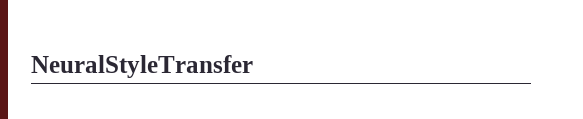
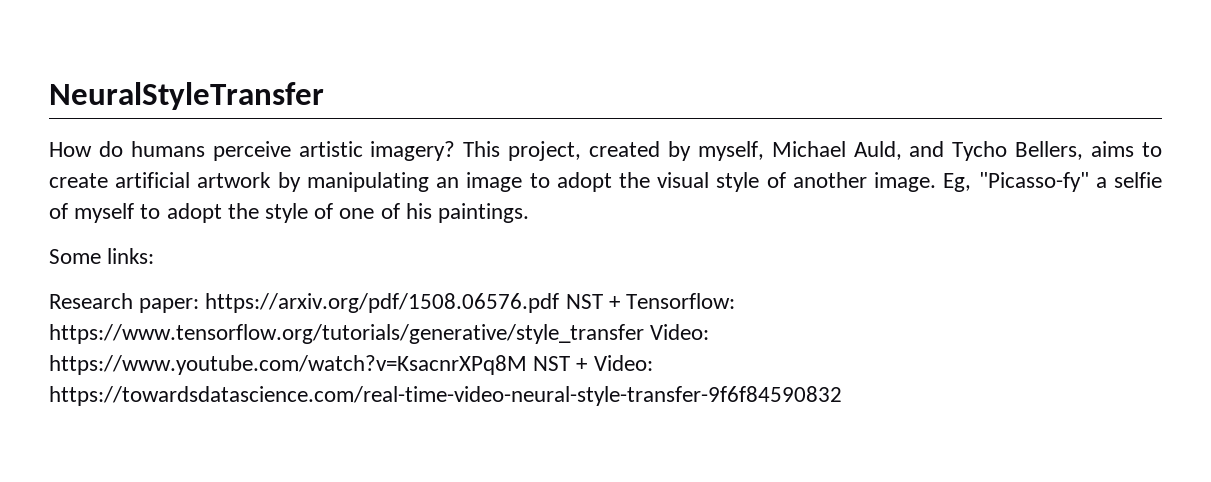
+ How do humans perceive artistic imagery? This project, created by myself, Michael Auld, and Tycho Bellers, aims to create artificial artwork by manipulating an image to adopt the visual style of another image. Eg, "Picasso-fy" a selfie of myself to adopt the style of one of his paintings.
+ Some links:
+ Research paper: https://arxiv.org/pdf/1508.06576.pdf NST + Tensorflow: https://www.tensorflow.org/tutorials/generative/style_transfer Video: https://www.youtube.com/watch?v=KsacnrXPq8M NST + Video: https://towardsdatascience.com/real-time-video-neural-style-transfer-9f6f84590832

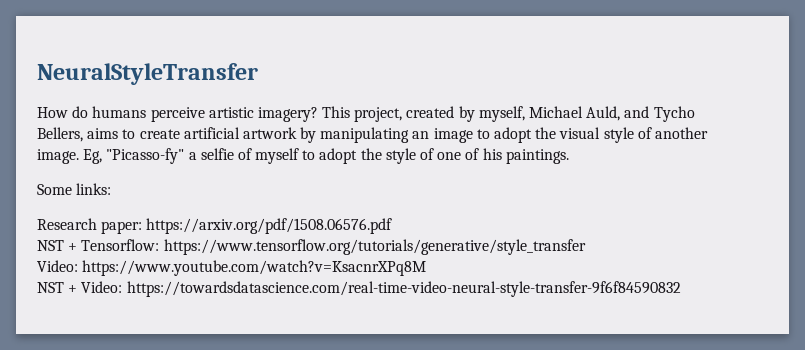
- Research paper: https://arxiv.org/pdf/1508.06576.pdf NST + Tensorflow: https://www.tensorflow.org/tutorials/generative/style_transfer Video: https://www.youtube.com/watch?v=KsacnrXPq8M NST + Video: https://towardsdatascience.com/real-time-video-neural-style-transfer-9f6f84590832
+ Research paper: https://arxiv.org/pdf/1508.06576.pdf
+ NST + Tensorflow: https://www.tensorflow.org/tutorials/generative/style_transfer
+ Video: https://www.youtube.com/watch?v=KsacnrXPq8M
+ NST + Video: https://towardsdatascience.com/real-time-video-neural-style-transfer-9f6f84590832

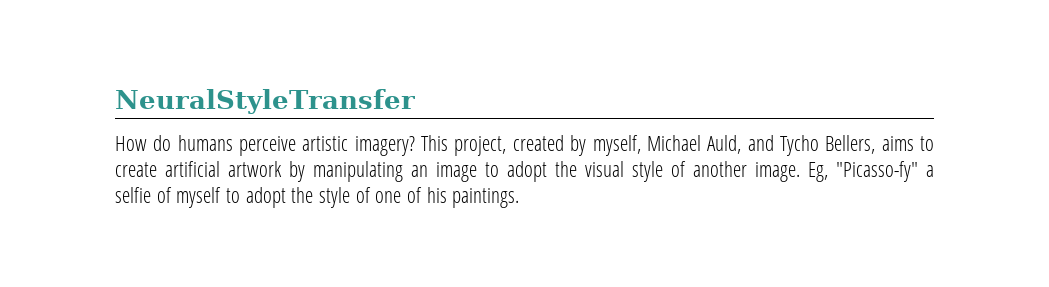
- Some links:
- Research paper: https://arxiv.org/pdf/1508.06576.pdf
- NST + Tensorflow: https://www.tensorflow.org/tutorials/generative/style_transfer
- Video: https://www.youtube.com/watch?v=KsacnrXPq8M
- NST + Video: https://towardsdatascience.com/real-time-video-neural-style-transfer-9f6f84590832

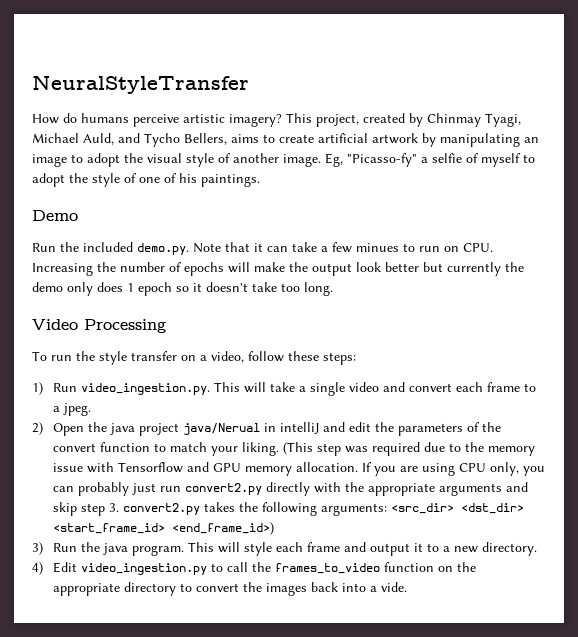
- This project, created by myself, Michael Auld, and Tycho Bellers, aims to create artificial artwork by manipulating an image to adopt the visual style of another image.
+ This project, created by Chinmay Tyagi, Michael Auld, and Tycho Bellers, aims to create artificial artwork by manipulating an image to adopt the visual style of another image.
+ Demo
+ Run the included demo.py. Note that it can take a few minues to run on CPU. Increasing the number of epochs will make the output look better but currently the demo only does 1 epoch so it doesn't take too long.
+ Video Processing
+ To run the style transfer on a video, follow these steps:
+ 1) Run video_ingestion.py. This will take a single video and convert each frame to a jpeg.
+ 2) Open the java project java/Nerual in intelliJ and edit the parameters of the convert function to match your liking. (This step was required due to the memory issue with Tensorflow and GPU memory allocation. If you are using CPU only, you can probably just run convert2.py directly with the appropriate arguments and skip step 3. convert2.py takes the following arguments: <src_dir> <dst_dir> <start_frame_id> <end_frame_id>)
+ 3) Run the java program. This will style each frame and output it to a new directory.
+ 4) Edit video_ingestion.py to call the frames_to_video function on the appropriate directory to convert the images back into a vide.

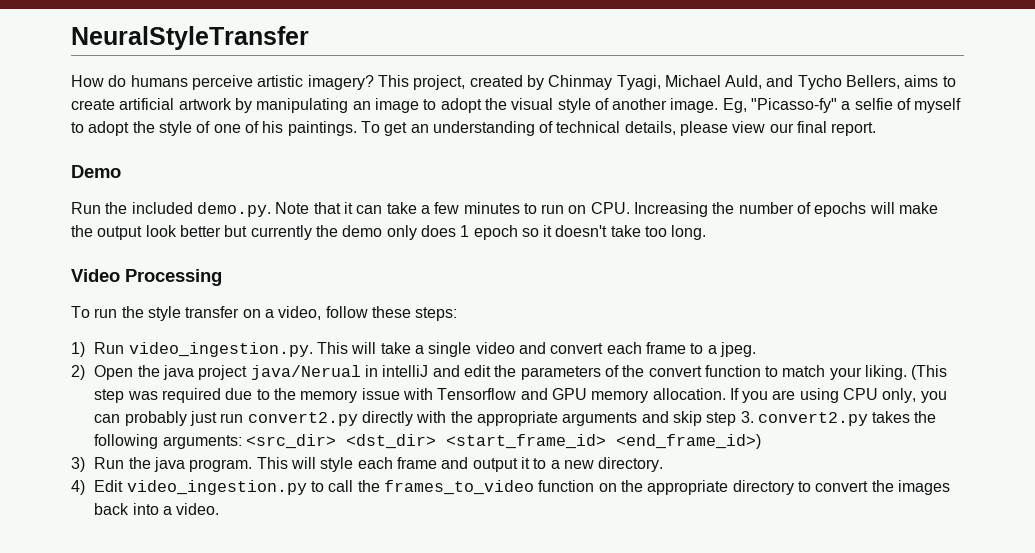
+ To get an understanding of technical details, please view our final report.
- Run the included demo.py. Note that it can take a few minues to run on CPU. Increasing the number of epochs will make the output look better but currently the demo only does 1 epoch so it doesn't take too long.
+ Run the included demo.py. Note that it can take a few minutes to run on CPU. Increasing the number of epochs will make the output look better but currently the demo only does 1 epoch so it doesn't take too long.
- 4) Edit video_ingestion.py to call the frames_to_video function on the appropriate directory to convert the images back into a vide.
+ 4) Edit video_ingestion.py to call the frames_to_video function on the appropriate directory to convert the images back into a video.

